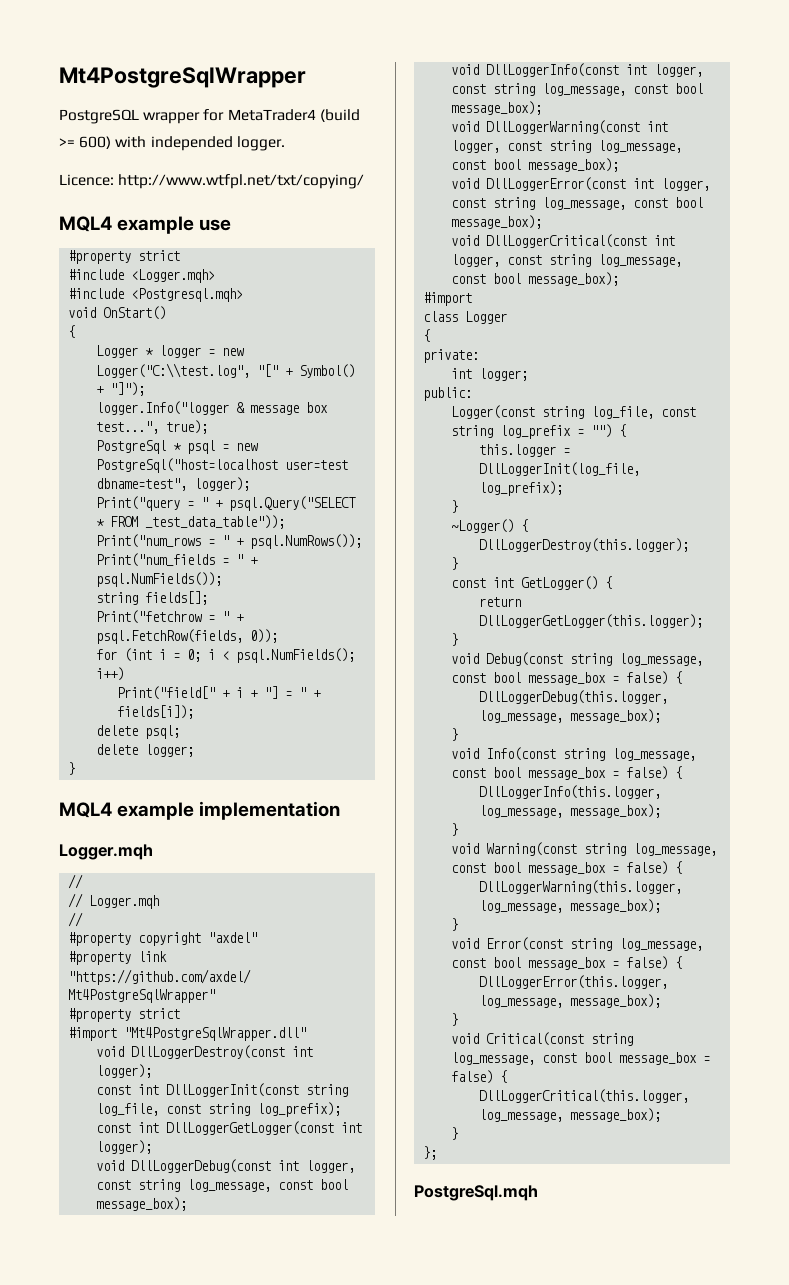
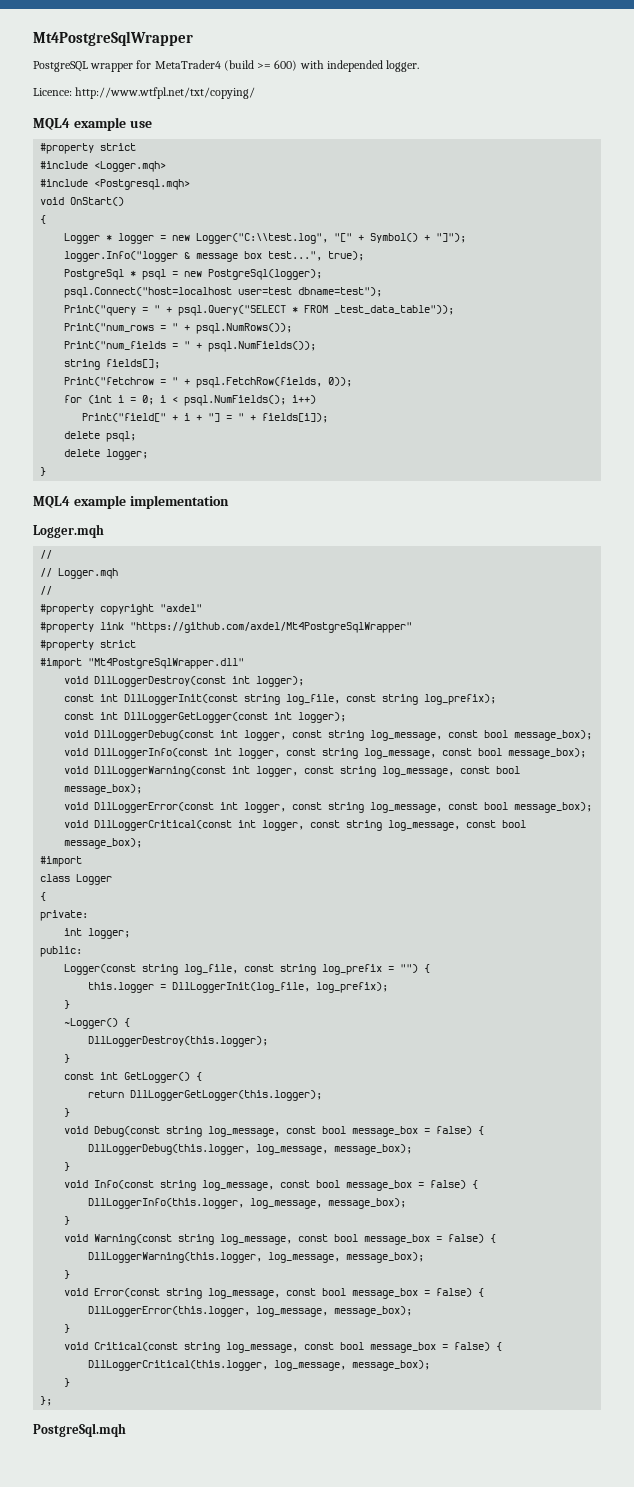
- PostgreSql * psql = new PostgreSql("host=localhost user=test dbname=test", logger);
+ PostgreSql * psql = new PostgreSql(logger);
+ psql.Connect("host=localhost user=test dbname=test");

